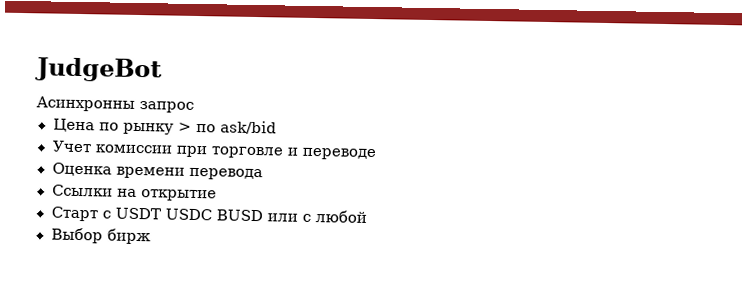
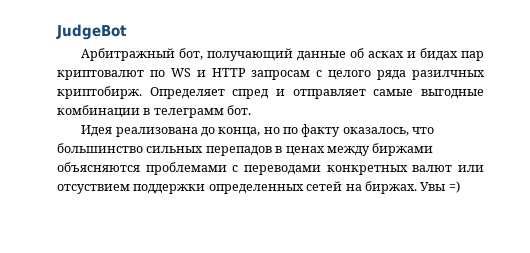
- Асинхронны запрос
- Цена по рынку > по ask/bid
- Учет комиссии при торговле и переводе
- Оценка времени перевода
- Ссылки на открытие
- Старт с USDT USDC BUSD или с любой
- Выбор бирж
+ Арбитражный бот, получающий данные об асках и бидах пар криптовалют по WS и HTTP запросам с целого ряда разилчных криптобирж. Определяет спред и отправляет самые выгодные комбинации в телеграмм бот.
+ Идея реализована до конца, но по факту оказалось, что большинство сильных перепадов в ценах между биржами объясняются проблемами с переводами конкретных валют или отсуствием поддержки определенных сетей на биржах. Увы =)

